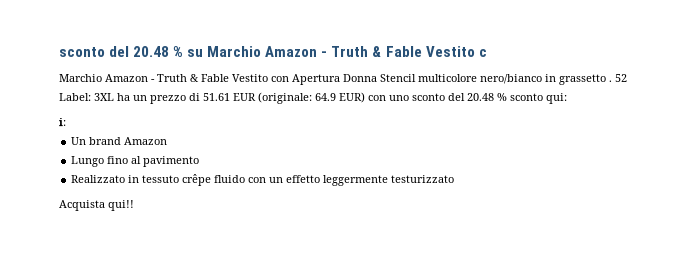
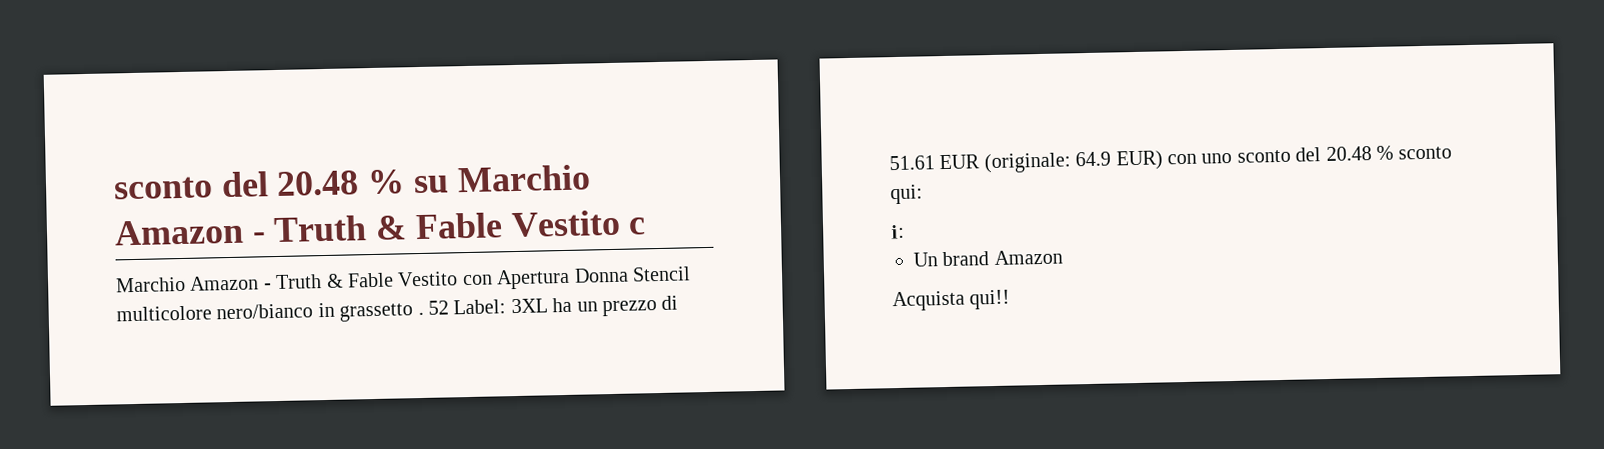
- Lungo fino al pavimento
- Realizzato in tessuto crêpe fluido con un effetto leggermente testurizzato

